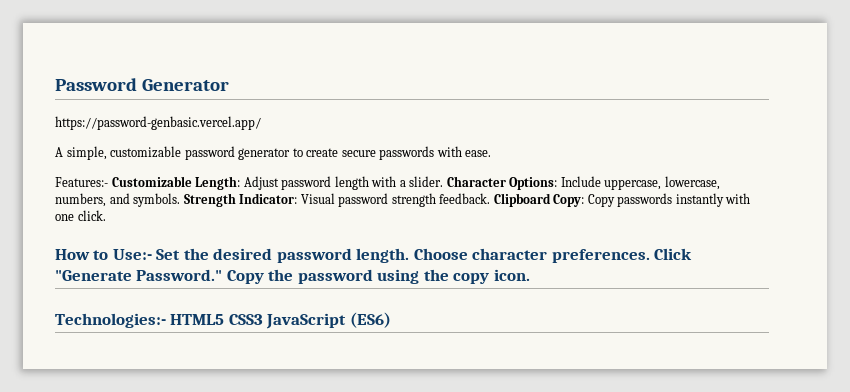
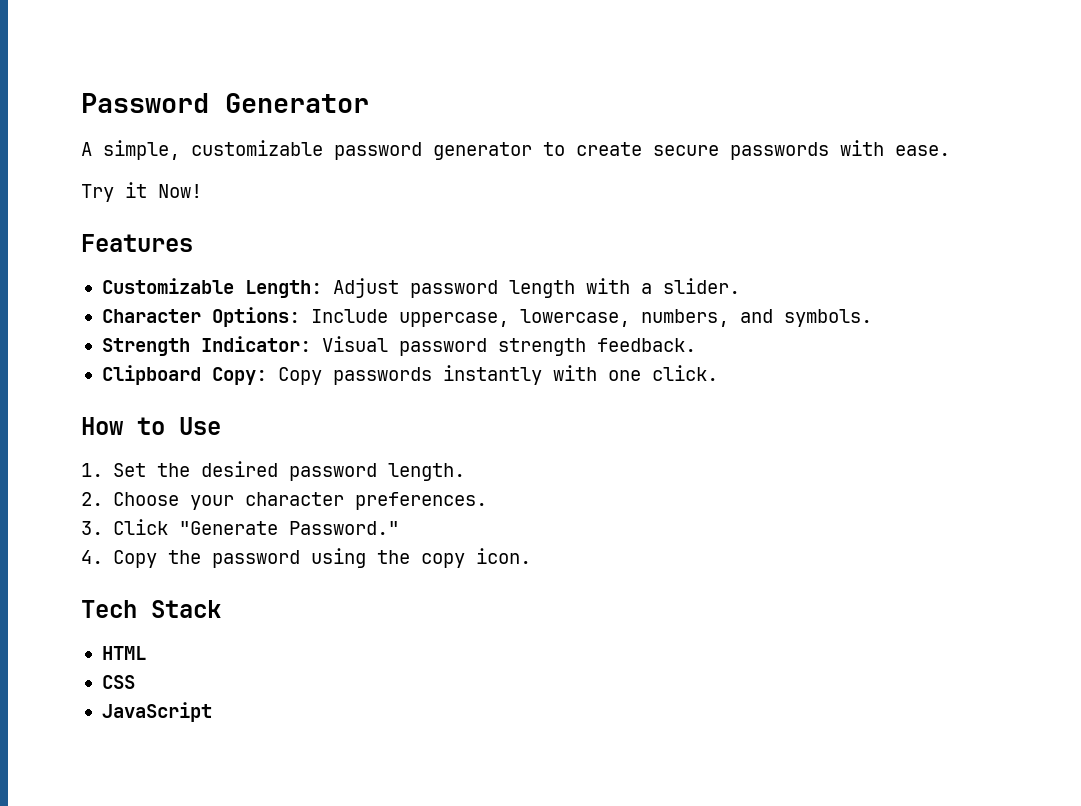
- https://password-genbasic.vercel.app/
- Features:- Customizable Length: Adjust password length with a slider. Character Options: Include uppercase, lowercase, numbers, and symbols. Strength Indicator: Visual password strength feedback. Clipboard Copy: Copy passwords instantly with one click.
+ Try it Now!
+ Features
+ Customizable Length: Adjust password length with a slider.
+ Character Options: Include uppercase, lowercase, numbers, and symbols.
+ Strength Indicator: Visual password strength feedback.
+ Clipboard Copy: Copy passwords instantly with one click.
- How to Use:- Set the desired password length. Choose character preferences. Click "Generate Password." Copy the password using the copy icon.
+ How to Use
+ 1. Set the desired password length.
+ 2. Choose your character preferences.
+ 3. Click "Generate Password."
+ 4. Copy the password using the copy icon.
- Technologies:- HTML5 CSS3 JavaScript (ES6)
+ Tech Stack
+ HTML
+ CSS
+ JavaScript

